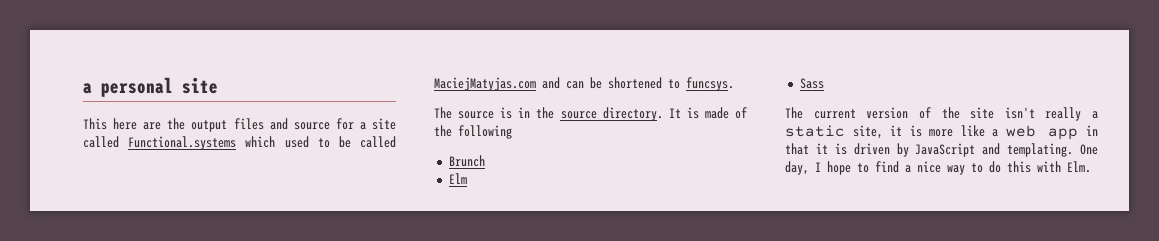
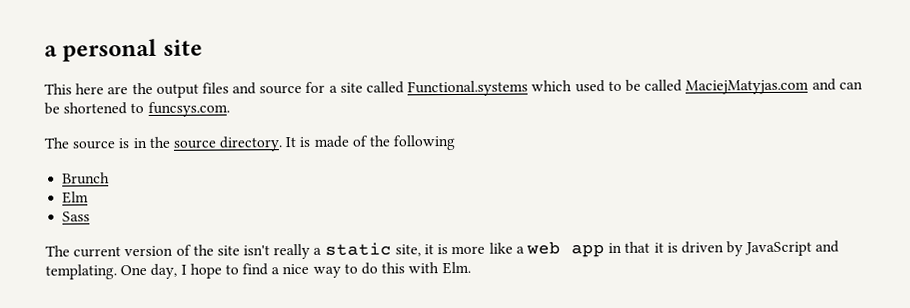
- This here are the output files and source for a site called Functional.systems which used to be called MaciejMatyjas.com and can be shortened to funcsys.
+ This here are the output files and source for a site called Functional.systems which used to be called MaciejMatyjas.com and can be shortened to funcsys.com.

